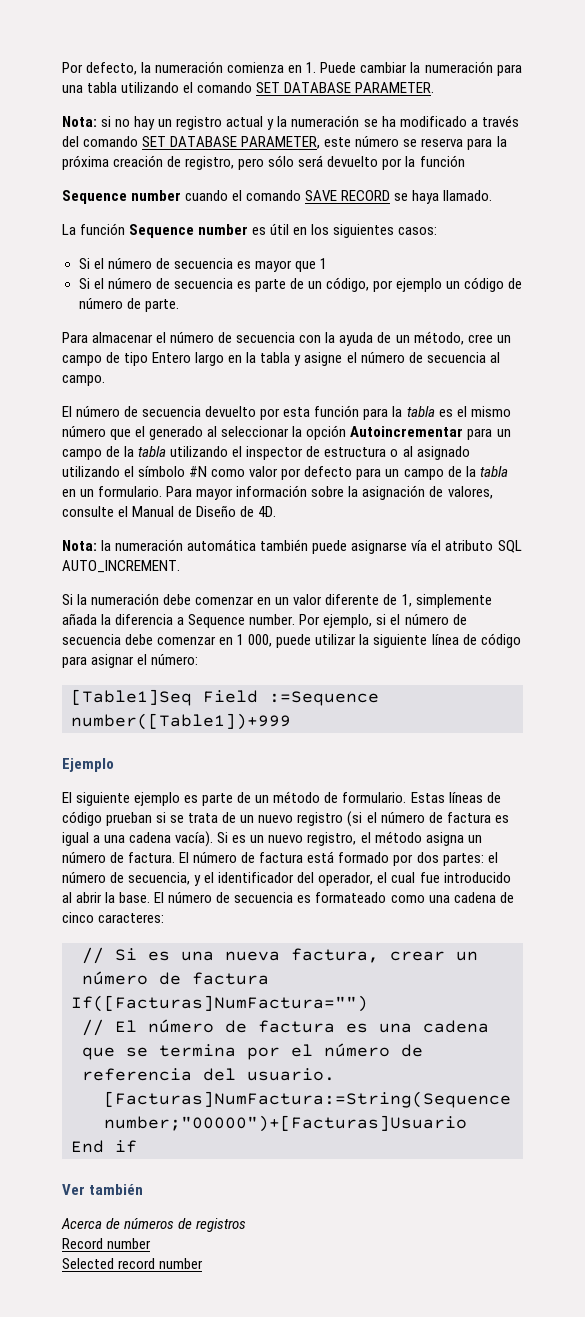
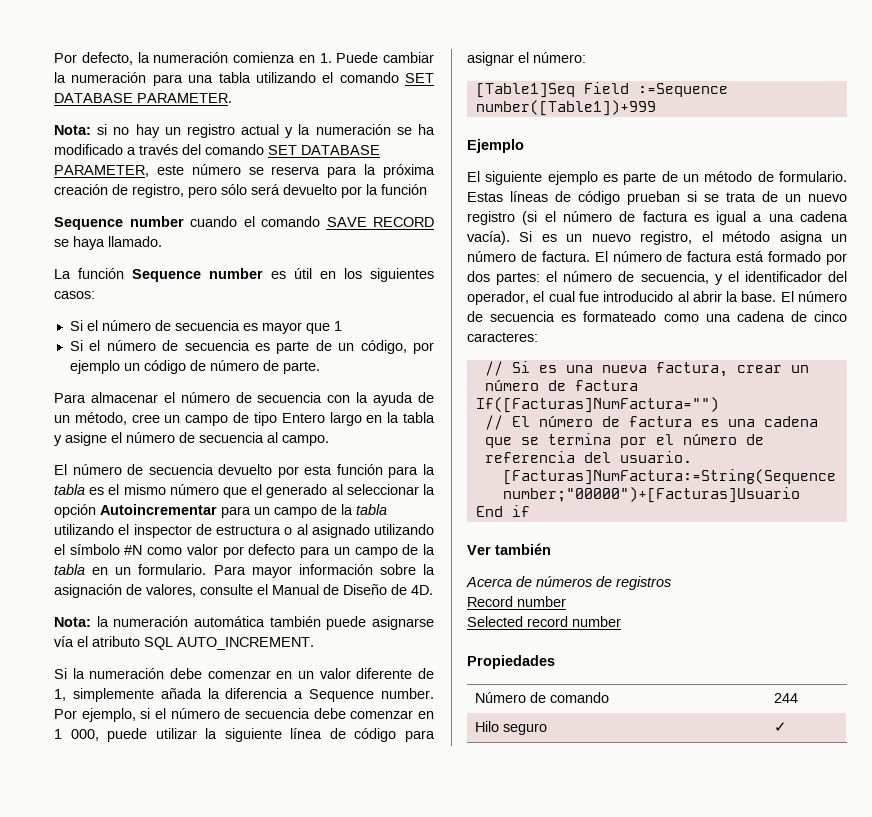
+ Propiedades
+ Número de comando | 244
+ Hilo seguro | ✓

